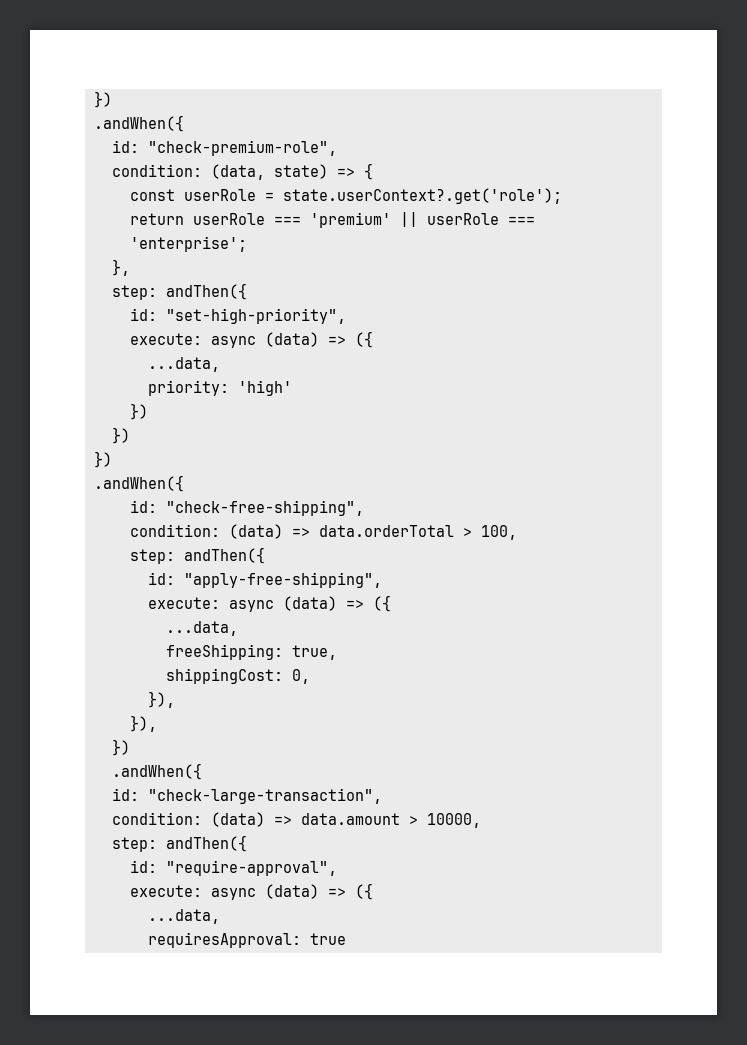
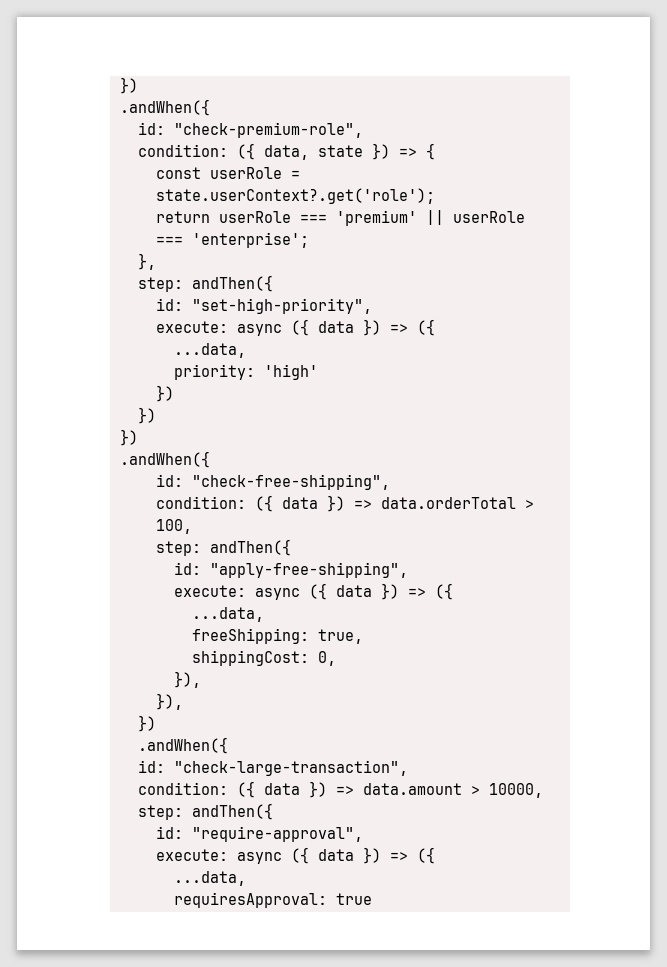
- condition: (data, state) => {
+ condition: ({ data, state }) => {
  id: "set-high-priority",
- execute: async (data) => ({
+ execute: async ({ data }) => ({
- condition: (data) => data.orderTotal > 100,
+ condition: ({ data }) => data.orderTotal > 100,
  id: "apply-free-shipping",
- execute: async (data) => ({
+ execute: async ({ data }) => ({
- condition: (data) => data.amount > 10000,
+ condition: ({ data }) => data.amount > 10000,
  id: "require-approval",
- execute: async (data) => ({
+ execute: async ({ data }) => ({

